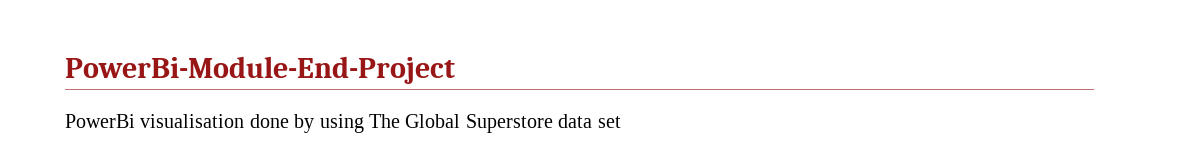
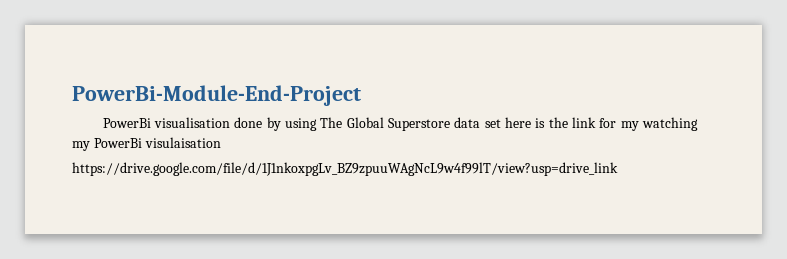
- PowerBi visualisation done by using The Global Superstore data set
+ PowerBi visualisation done by using The Global Superstore data set here is the link for my watching my PowerBi visulaisation
+ https://drive.google.com/file/d/1J1nkoxpgLv_BZ9zpuuWAgNcL9w4f99lT/view?usp=drive_link

